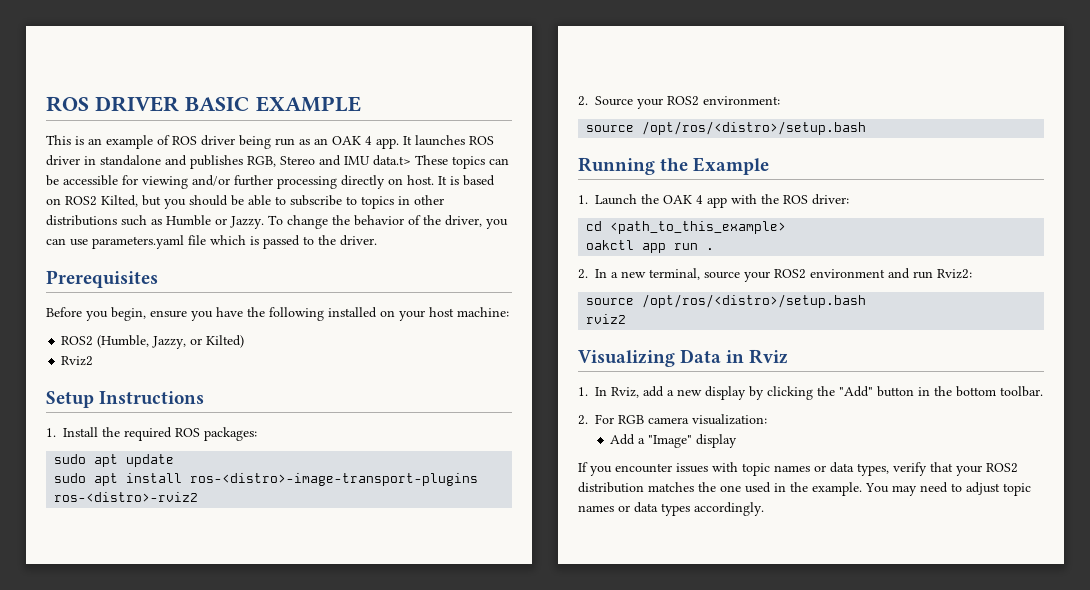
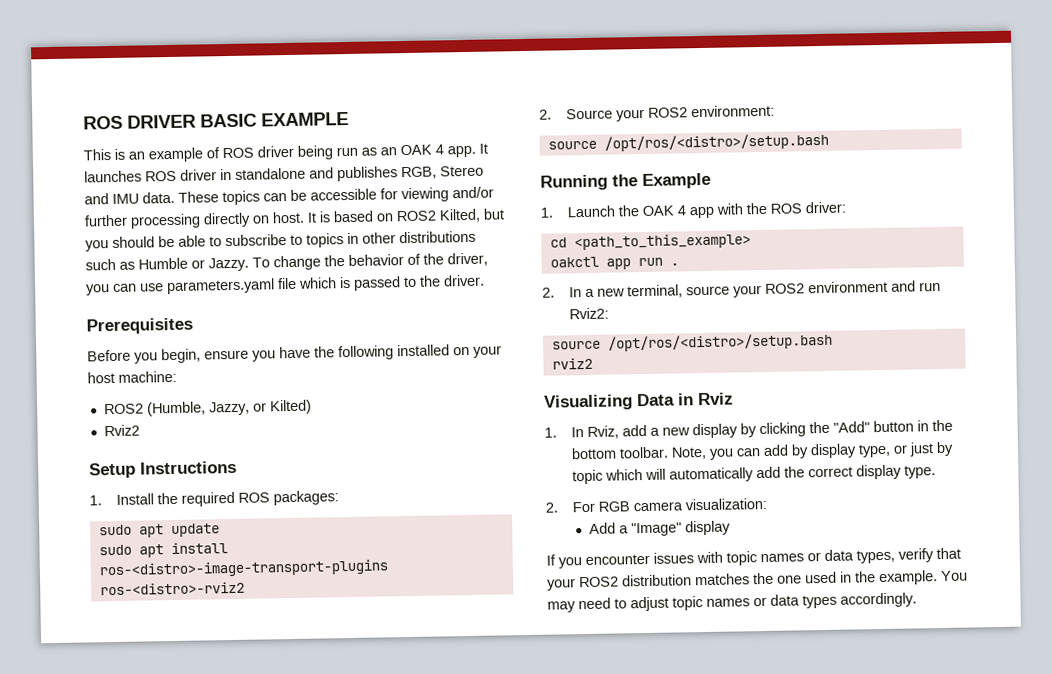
- It launches ROS driver in standalone and publishes RGB, Stereo and IMU data.t> These topics can be accessible for viewing and/or further processing directly on host.
+ It launches ROS driver in standalone and publishes RGB, Stereo and IMU data. These topics can be accessible for viewing and/or further processing directly on host.
+ Note, you can add by display type, or just by topic which will automatically add the correct display type.

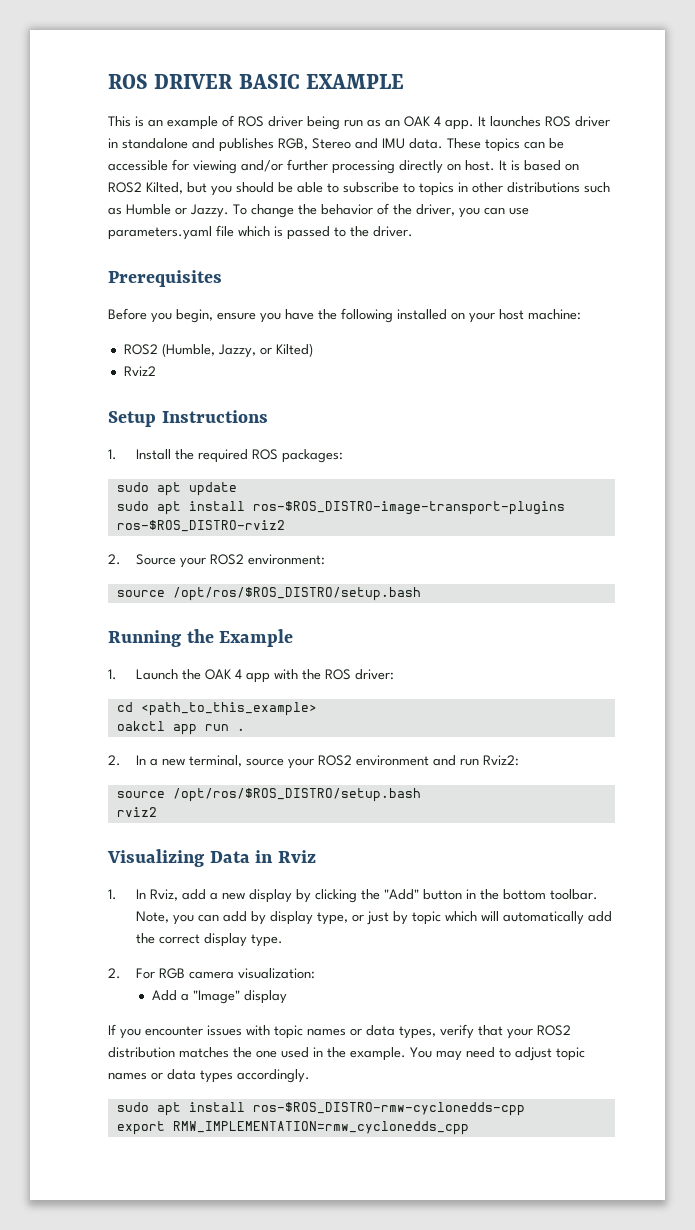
- sudo apt install ros-<distro>-image-transport-plugins ros-<distro>-rviz2
+ sudo apt install ros-$ROS_DISTRO-image-transport-plugins ros-$ROS_DISTRO-rviz2
  2. Source your ROS2 environment:
- source /opt/ros/<distro>/setup.bash
+ source /opt/ros/$ROS_DISTRO/setup.bash
  2. In a new terminal, source your ROS2 environment and run Rviz2:
- source /opt/ros/<distro>/setup.bash
+ source /opt/ros/$ROS_DISTRO/setup.bash
+ sudo apt install ros-$ROS_DISTRO-rmw-cyclonedds-cpp
+ export RMW_IMPLEMENTATION=rmw_cyclonedds_cpp

